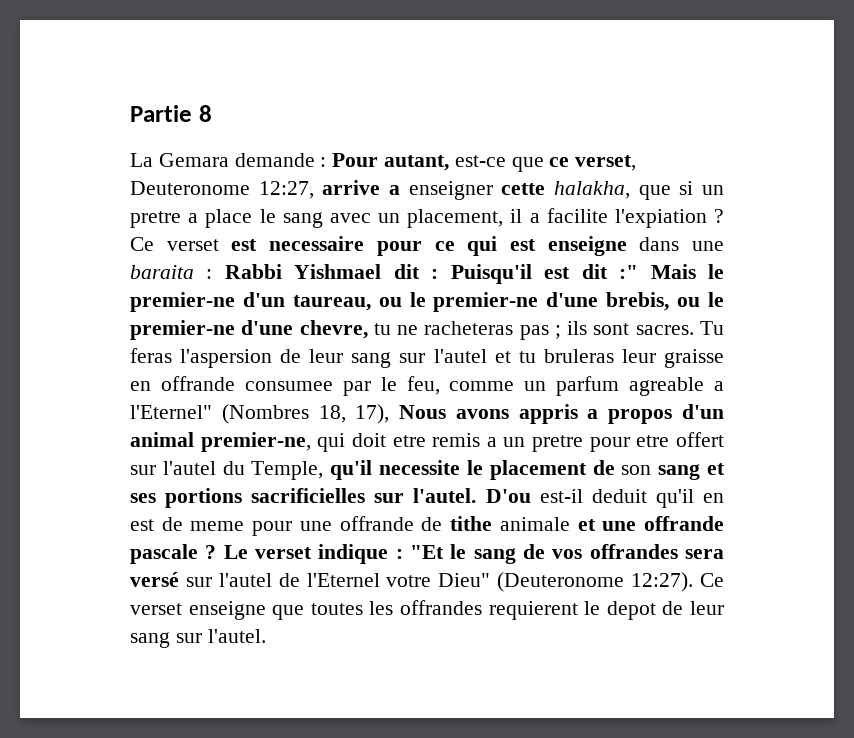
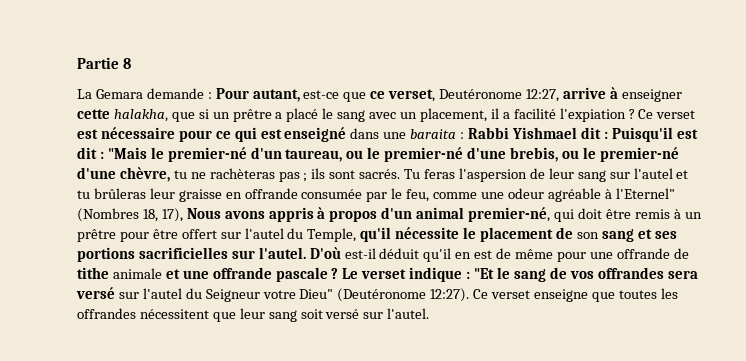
- La Gemara demande : Pour autant, est-ce que ce verset, Deuteronome 12:27, arrive a enseigner cette halakha, que si un pretre a place le sang avec un placement, il a facilite l'expiation ?
+ La Gemara demande : Pour autant, est-ce que ce verset, Deutéronome 12:27, arrive à enseigner cette halakha, que si un prêtre a placé le sang avec un placement, il a facilité l'expiation ?
- Ce verset est necessaire pour ce qui est enseigne dans une baraita : Rabbi Yishmael dit : Puisqu'il est dit :" Mais le premier-ne d'un taureau, ou le premier-ne d'une brebis, ou le premier-ne d'une chevre, tu ne racheteras pas ; ils sont sacres.
+ Ce verset est nécessaire pour ce qui est enseigné dans une baraita : Rabbi Yishmael dit : Puisqu'il est dit : "Mais le premier-né d'un taureau, ou le premier-né d'une brebis, ou le premier-né d'une chèvre, tu ne rachèteras pas ; ils sont sacrés.
- Tu feras l'aspersion de leur sang sur l'autel et tu bruleras leur graisse en offrande consumee par le feu, comme un parfum agreable a l'Eternel" (Nombres 18, 17), Nous avons appris a propos d'un animal premier-ne, qui doit etre remis a un pretre pour etre offert sur l'autel du Temple, qu'il necessite le placement de son sang et ses portions sacrificielles sur l'autel.
+ Tu feras l'aspersion de leur sang sur l'autel et tu brûleras leur graisse en offrande consumée par le feu, comme une odeur agréable à l'Eternel" (Nombres 18, 17), Nous avons appris à propos d'un animal premier-né, qui doit être remis à un prêtre pour être offert sur l'autel du Temple, qu'il nécessite le placement de son sang et ses portions sacrificielles sur l'autel.
- D'ou est-il deduit qu'il en est de meme pour une offrande de tithe animale et une offrande pascale ?
+ D'où est-il déduit qu'il en est de même pour une offrande de tithe animale et une offrande pascale ?
- Le verset indique : "Et le sang de vos offrandes sera versé sur l'autel de l'Eternel votre Dieu" (Deuteronome 12:27).
+ Le verset indique : "Et le sang de vos offrandes sera versé sur l'autel du Seigneur votre Dieu" (Deutéronome 12:27).
- Ce verset enseigne que toutes les offrandes requierent le depot de leur sang sur l'autel.
+ Ce verset enseigne que toutes les offrandes nécessitent que leur sang soit versé sur l'autel.

